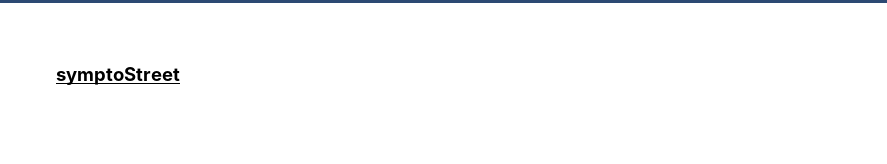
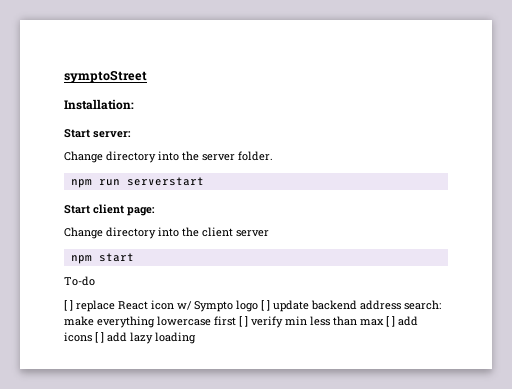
+ Installation:
+ Start server:
+ Change directory into the server folder.
+ npm run serverstart
+ Start client page:
+ Change directory into the client server
+ npm start
+ To-do
+ [ ] replace React icon w/ Sympto logo [ ] update backend address search: make everything lowercase first [ ] verify min less than max [ ] add icons [ ] add lazy loading

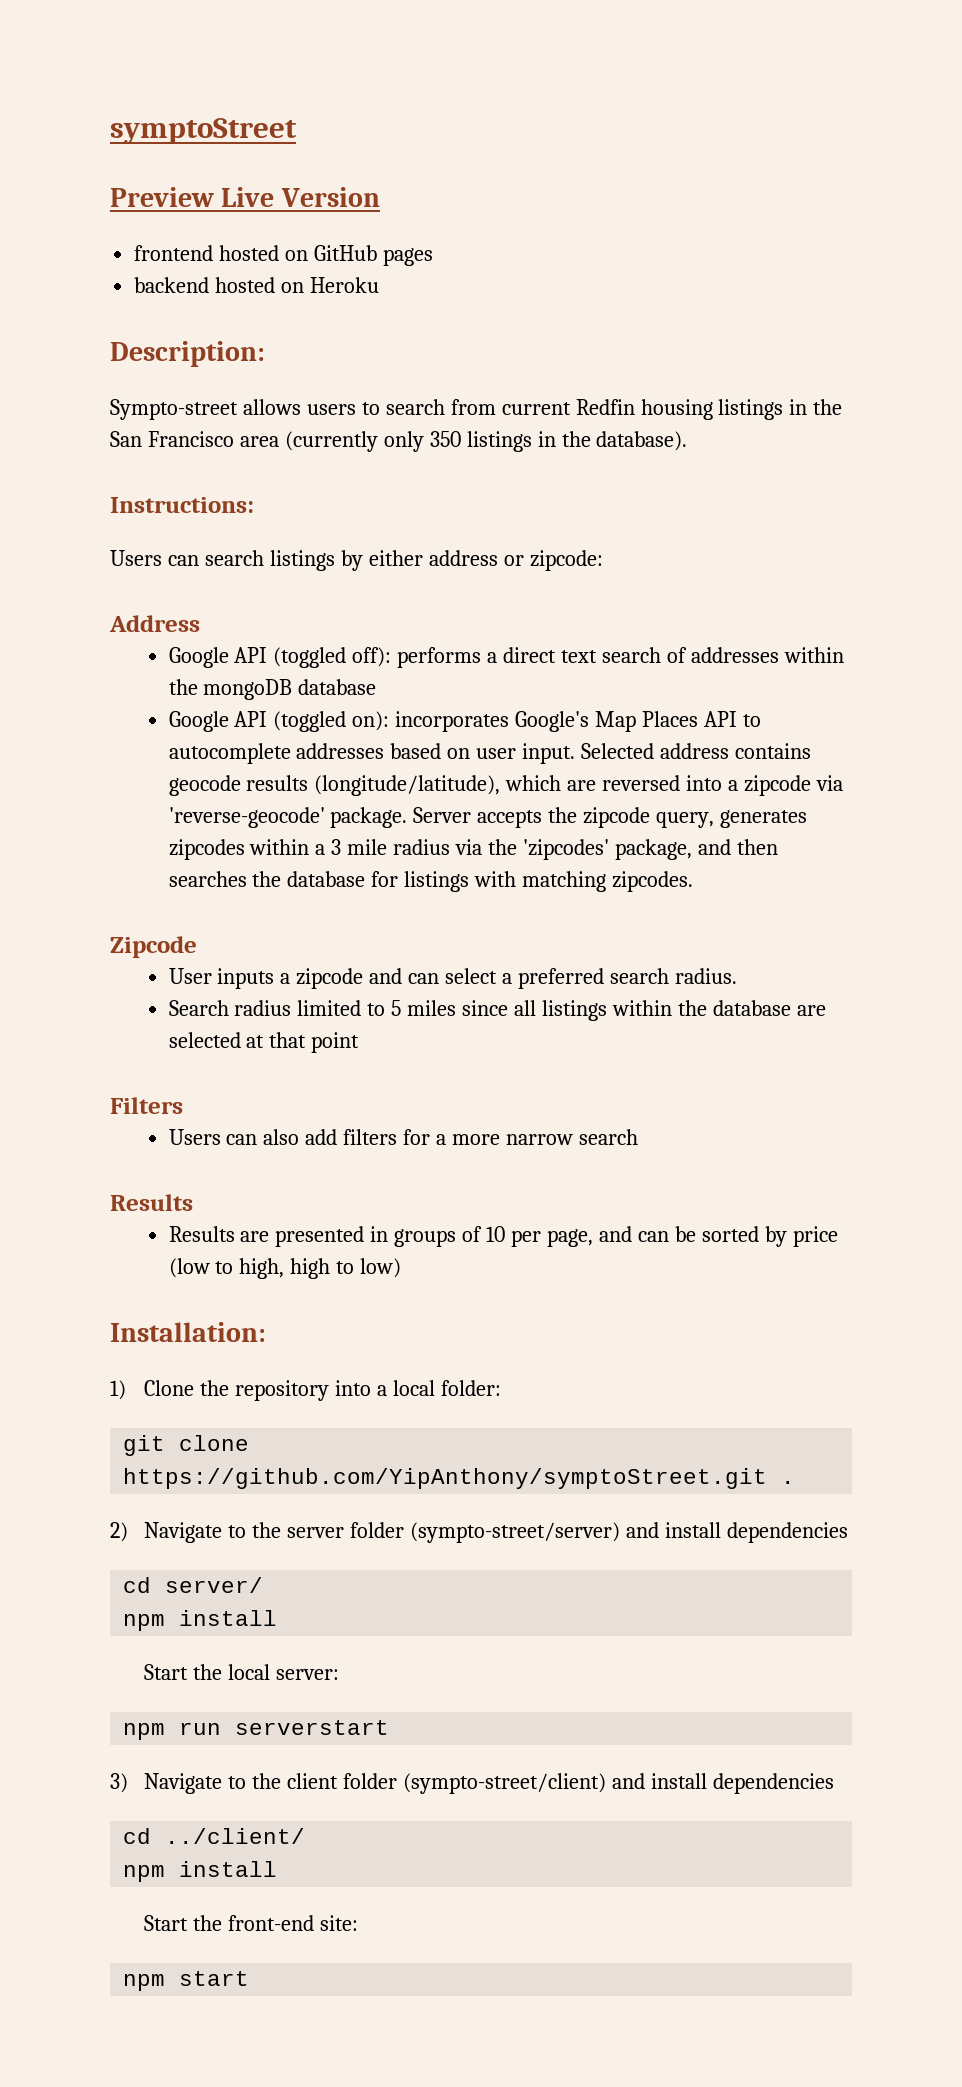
+ Preview Live Version
+ frontend hosted on GitHub pages
+ backend hosted on Heroku
+ Description:
+ Sympto-street allows users to search from current Redfin housing listings in the San Francisco area (currently only 350 listings in the database).
+ Instructions:
+ Users can search listings by either address or zipcode:
+ Address
+ Google API (toggled off): performs a direct text search of addresses within the mongoDB database
+ Google API (toggled on): incorporates Google's Map Places API to autocomplete addresses based on user input. Selected address contains geocode results (longitude/latitude), which are reversed into a zipcode via 'reverse-geocode' package. Server accepts the zipcode query, generates zipcodes within a 3 mile radius via the 'zipcodes' package, and then searches the database for listings with matching zipcodes.
+ Zipcode
+ User inputs a zipcode and can select a preferred search radius.
+ Search radius limited to 5 miles since all listings within the database are selected at that point
+ Filters
+ Users can also add filters for a more narrow search
+ Results
+ Results are presented in groups of 10 per page, and can be sorted by price (low to high, high to low)
  Installation:
- Start server:
- Change directory into the server folder.
+ 1) Clone the repository into a local folder:
+ git clone https://github.com/YipAnthony/symptoStreet.git .
+ 2) Navigate to the server folder (sympto-street/server) and install dependencies
+ cd server/
+ npm install
+ Start the local server:
  npm run serverstart
- Start client page:
- Change directory into the client server
+ 3) Navigate to the client folder (sympto-street/client) and install dependencies
+ cd ../client/
+ npm install
+ Start the front-end site:
  npm start
- To-do
- [ ] replace React icon w/ Sympto logo [ ] update backend address search: make everything lowercase first [ ] verify min less than max [ ] add icons [ ] add lazy loading

